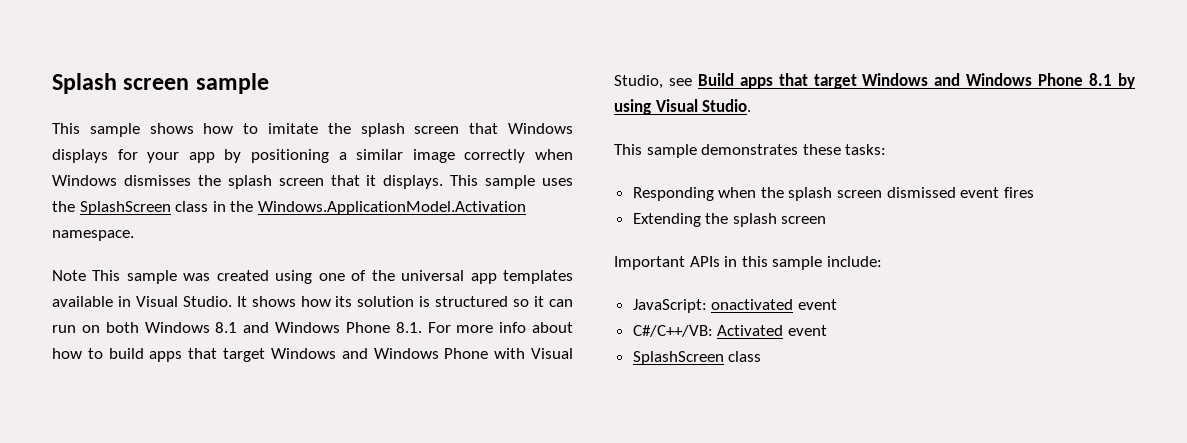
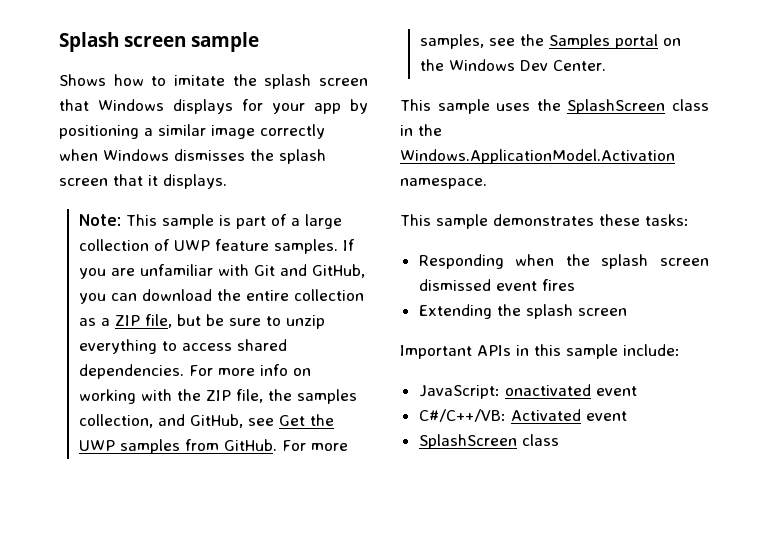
- This sample shows how to imitate the splash screen that Windows displays for your app by positioning a similar image correctly when Windows dismisses the splash screen that it displays. This sample uses the SplashScreen class in the Windows.ApplicationModel.Activation namespace.
+ Shows how to imitate the splash screen that Windows displays for your app by positioning a similar image correctly when Windows dismisses the splash screen that it displays.
+ Note: This sample is part of a large collection of UWP feature samples. If you are unfamiliar with Git and GitHub, you can download the entire collection as a ZIP file, but be sure to unzip everything to access shared dependencies. For more info on working with the ZIP file, the samples collection, and GitHub, see Get the UWP samples from GitHub. For more samples, see the Samples portal on the Windows Dev Center.
+ This sample uses the SplashScreen class in the Windows.ApplicationModel.Activation namespace.
- Note This sample was created using one of the universal app templates available in Visual Studio. It shows how its solution is structured so it can run on both Windows 8.1 and Windows Phone 8.1. For more info about how to build apps that target Windows and Windows Phone with Visual Studio, see Build apps that target Windows and Windows Phone 8.1 by using Visual Studio.

